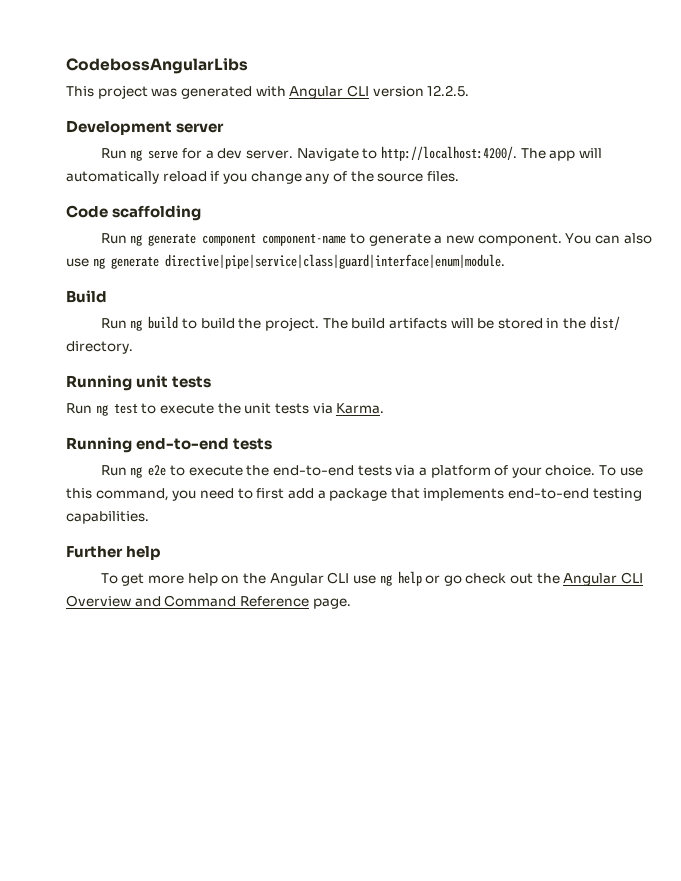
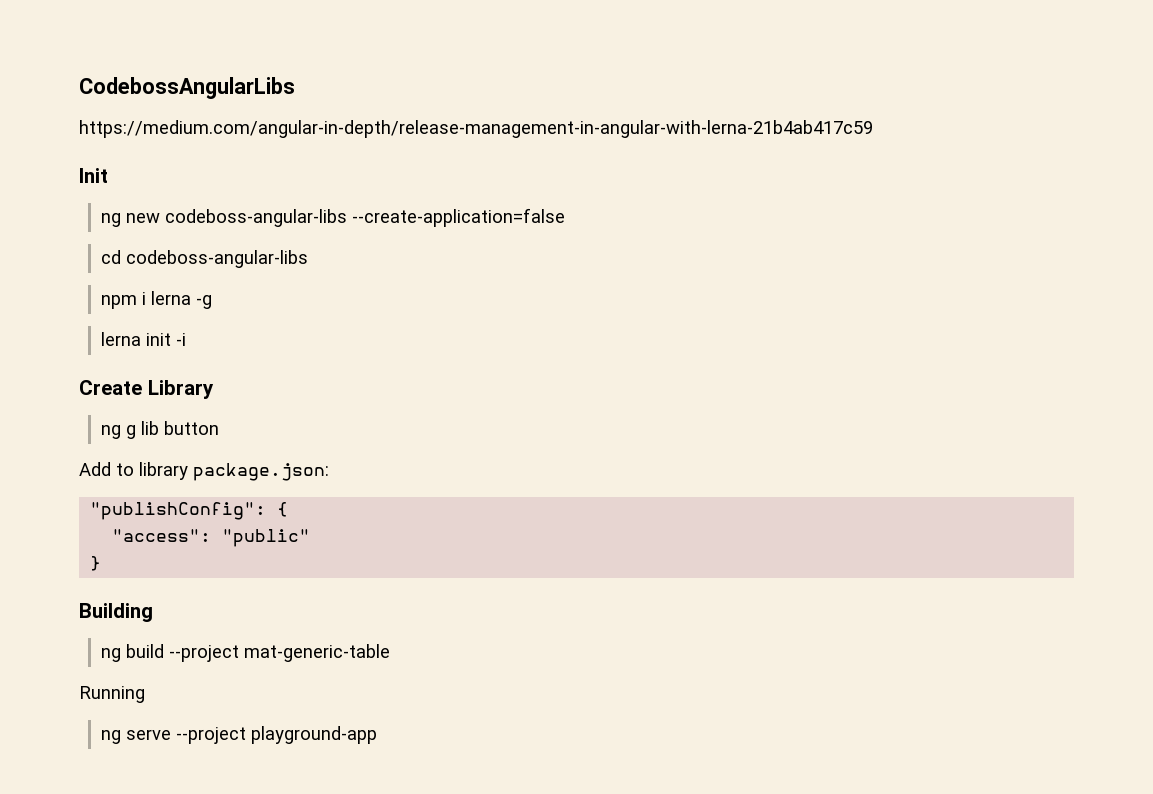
- This project was generated with Angular CLI version 12.2.5.
- Development server
- Run ng serve for a dev server. Navigate to http://localhost:4200/. The app will automatically reload if you change any of the source files.
- Code scaffolding
- Run ng generate component component-name to generate a new component. You can also use ng generate directive|pipe|service|class|guard|interface|enum|module.
- Build
- Run ng build to build the project. The build artifacts will be stored in the dist/ directory.
- Running unit tests
- Run ng test to execute the unit tests via Karma.
- Running end-to-end tests
- Run ng e2e to execute the end-to-end tests via a platform of your choice. To use this command, you need to first add a package that implements end-to-end testing capabilities.
- Further help
- To get more help on the Angular CLI use ng help or go check out the Angular CLI Overview and Command Reference page.
+ https://medium.com/angular-in-depth/release-management-in-angular-with-lerna-21b4ab417c59
+ Init
+ ng new codeboss-angular-libs --create-application=false
+ cd codeboss-angular-libs
+ npm i lerna -g
+ lerna init -i
+ Create Library
+ ng g lib button
+ Add to library package.json:
+ "publishConfig": {
+ "access": "public"
+ }
+ Building
+ ng build --project mat-generic-table
+ Running
+ ng serve --project playground-app

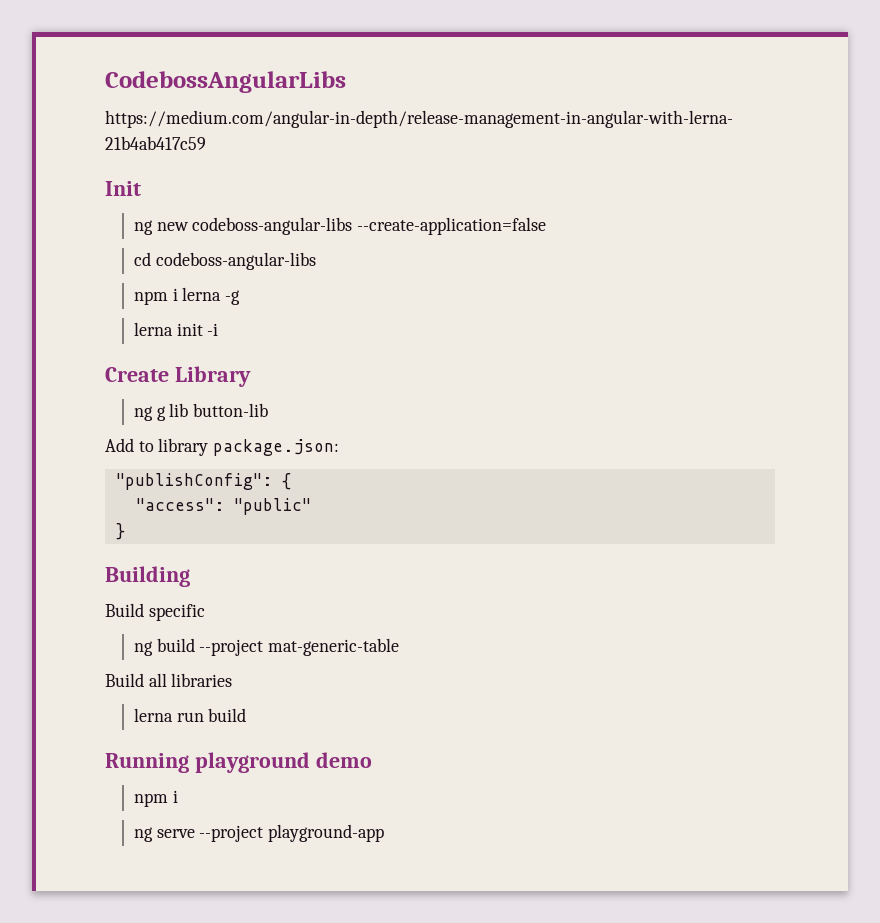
- ng g lib button
+ ng g lib button-lib
+ Build specific
- Running
+ Build all libraries
+ lerna run build
+ Running playground demo
+ npm i

